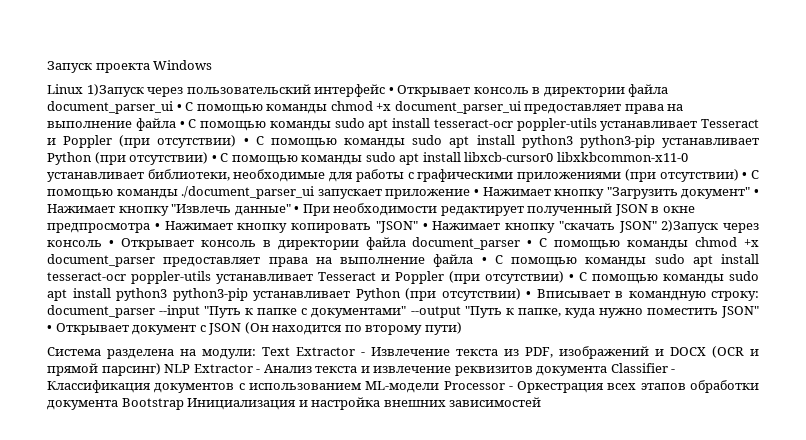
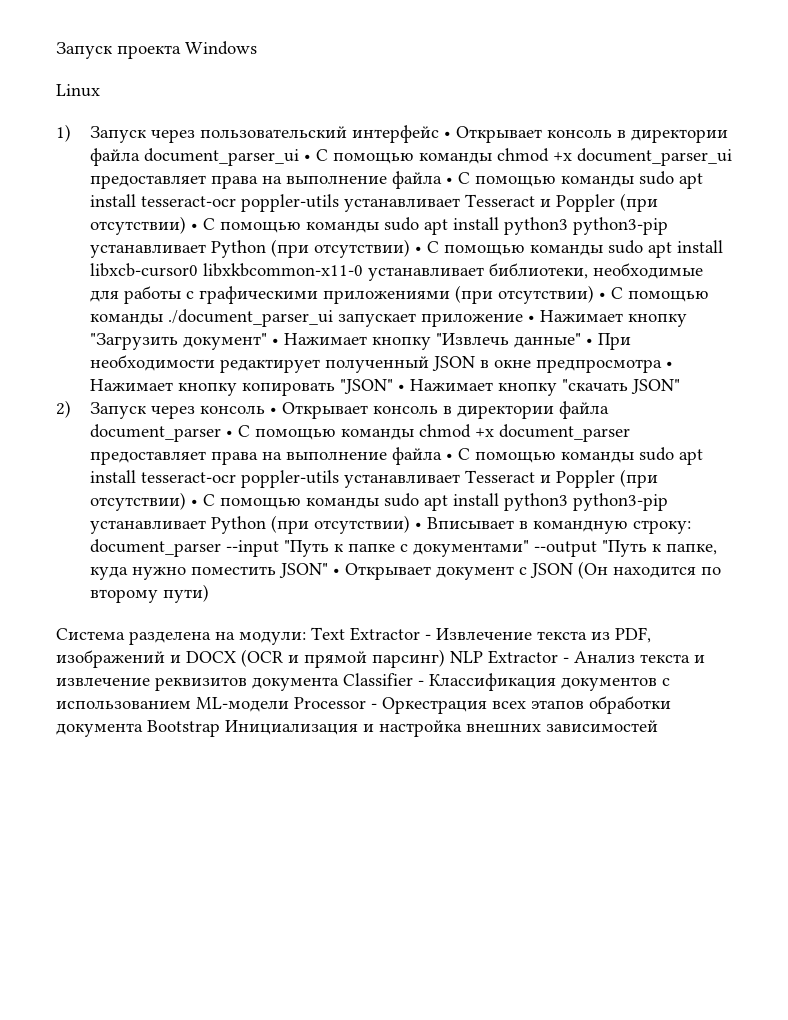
- Linux 1)Запуск через пользовательский интерфейс • Открывает консоль в директории файла document_parser_ui • С помощью команды chmod +x document_parser_ui предоставляет права на выполнение файла • С помощью команды sudo apt install tesseract-ocr poppler-utils устанавливает Tesseract и Poppler (при отсутствии) • С помощью команды sudo apt install python3 python3-pip устанавливает Python (при отсутствии) • С помощью команды sudo apt install libxcb-cursor0 libxkbcommon-x11-0 устанавливает библиотеки, необходимые для работы с графическими приложениями (при отсутствии) • С помощью команды ./document_parser_ui запускает приложение • Нажимает кнопку "Загрузить документ" • Нажимает кнопку "Извлечь данные" • При необходимости редактирует полученный JSON в окне предпросмотра • Нажимает кнопку копировать "JSON" • Нажимает кнопку "скачать JSON" 2)Запуск через консоль • Открывает консоль в директории файла document_parser • С помощью команды chmod +x document_parser предоставляет права на выполнение файла • С помощью команды sudo apt install tesseract-ocr poppler-utils устанавливает Tesseract и Poppler (при отсутствии) • С помощью команды sudo apt install python3 python3-pip устанавливает Python (при отсутствии) • Вписывает в командную строку:
+ Linux
+ 1) Запуск через пользовательский интерфейс • Открывает консоль в директории файла document_parser_ui • С помощью команды chmod +x document_parser_ui предоставляет права на выполнение файла • С помощью команды sudo apt install tesseract-ocr poppler-utils устанавливает Tesseract и Poppler (при отсутствии) • С помощью команды sudo apt install python3 python3-pip устанавливает Python (при отсутствии) • С помощью команды sudo apt install libxcb-cursor0 libxkbcommon-x11-0 устанавливает библиотеки, необходимые для работы с графическими приложениями (при отсутствии) • С помощью команды ./document_parser_ui запускает приложение • Нажимает кнопку "Загрузить документ" • Нажимает кнопку "Извлечь данные" • При необходимости редактирует полученный JSON в окне предпросмотра • Нажимает кнопку копировать "JSON" • Нажимает кнопку "скачать JSON"
+ 2) Запуск через консоль • Открывает консоль в директории файла document_parser • С помощью команды chmod +x document_parser предоставляет права на выполнение файла • С помощью команды sudo apt install tesseract-ocr poppler-utils устанавливает Tesseract и Poppler (при отсутствии) • С помощью команды sudo apt install python3 python3-pip устанавливает Python (при отсутствии) • Вписывает в командную строку:

